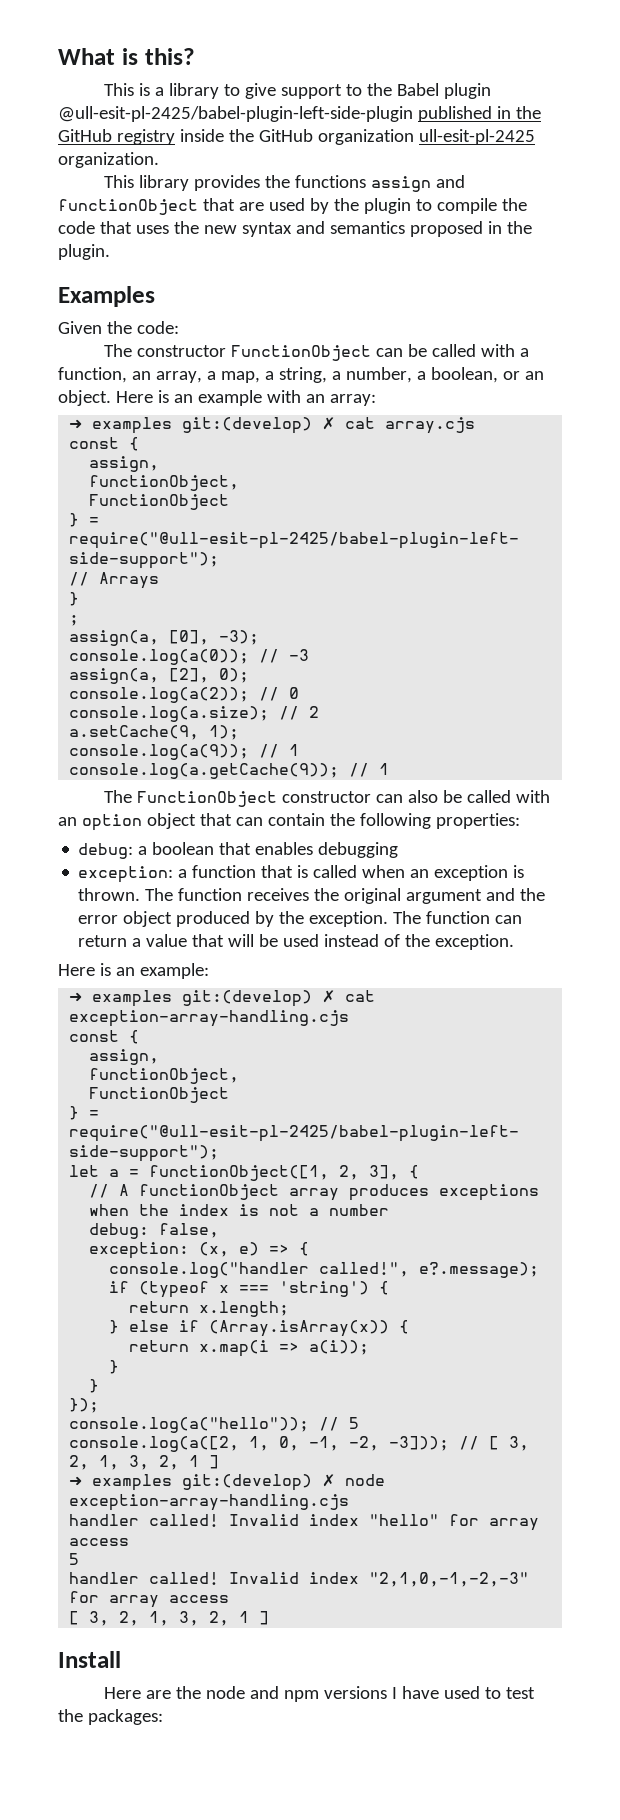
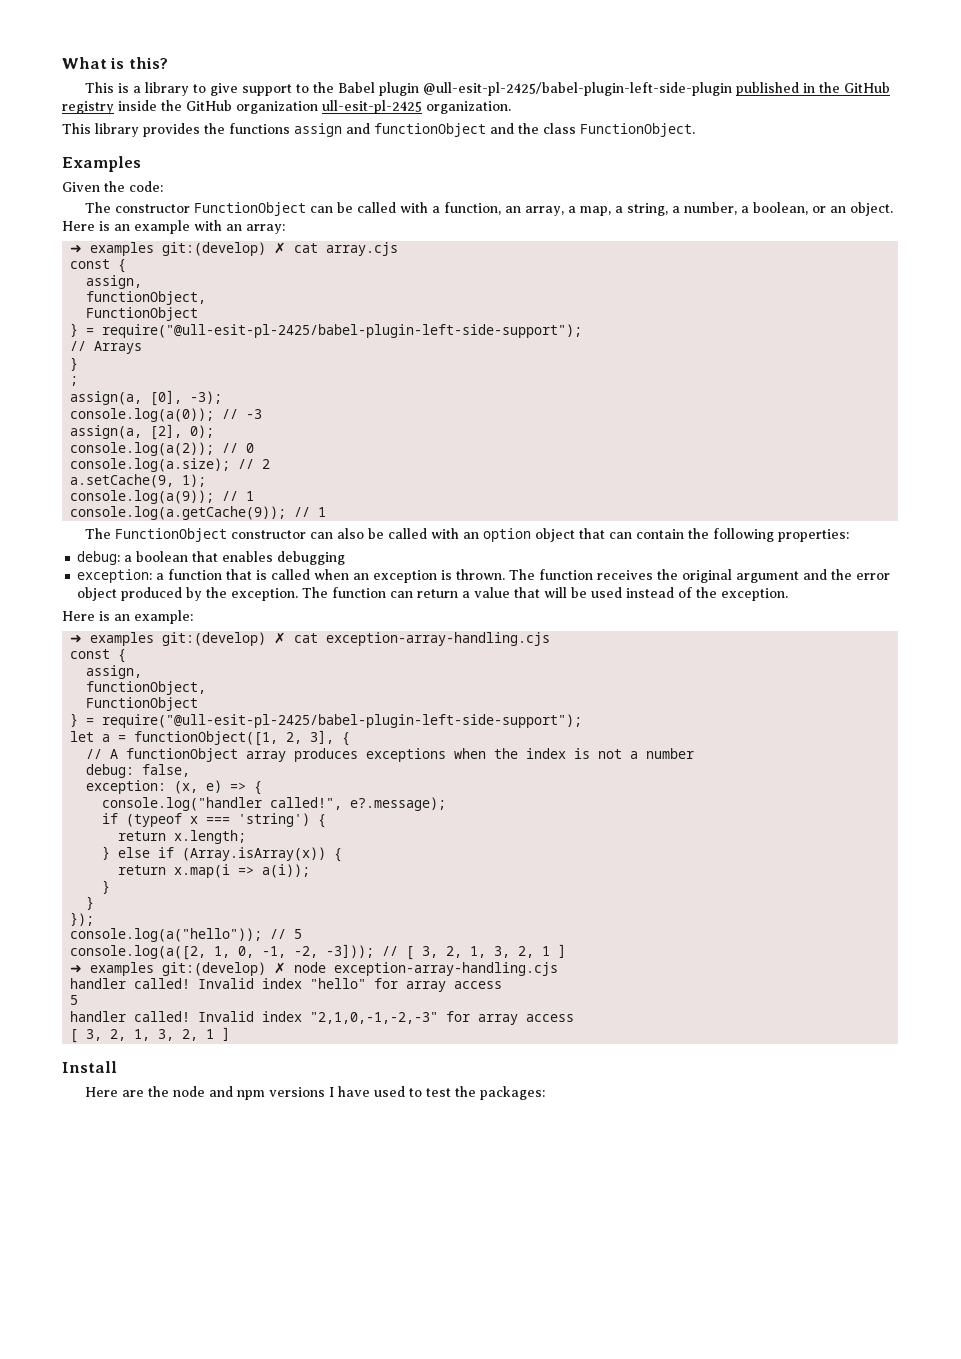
- This library provides the functions assign and functionObject that are used by the plugin to compile the code that uses the new syntax and semantics proposed in the plugin.
+ This library provides the functions assign and functionObject and the class FunctionObject.

